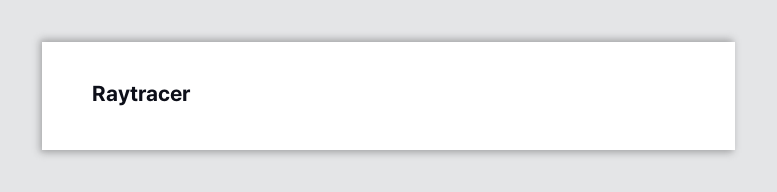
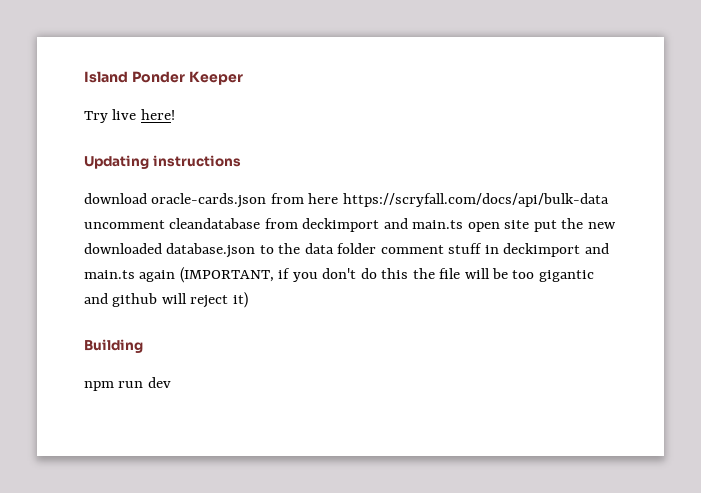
- Raytracer
+ Island Ponder Keeper
+ Try live here!
+ Updating instructions
+ download oracle-cards.json from here https://scryfall.com/docs/api/bulk-data uncomment cleandatabase from deckimport and main.ts open site put the new downloaded database.json to the data folder comment stuff in deckimport and main.ts again (IMPORTANT, if you don't do this the file will be too gigantic and github will reject it)
+ Building
+ npm run dev

